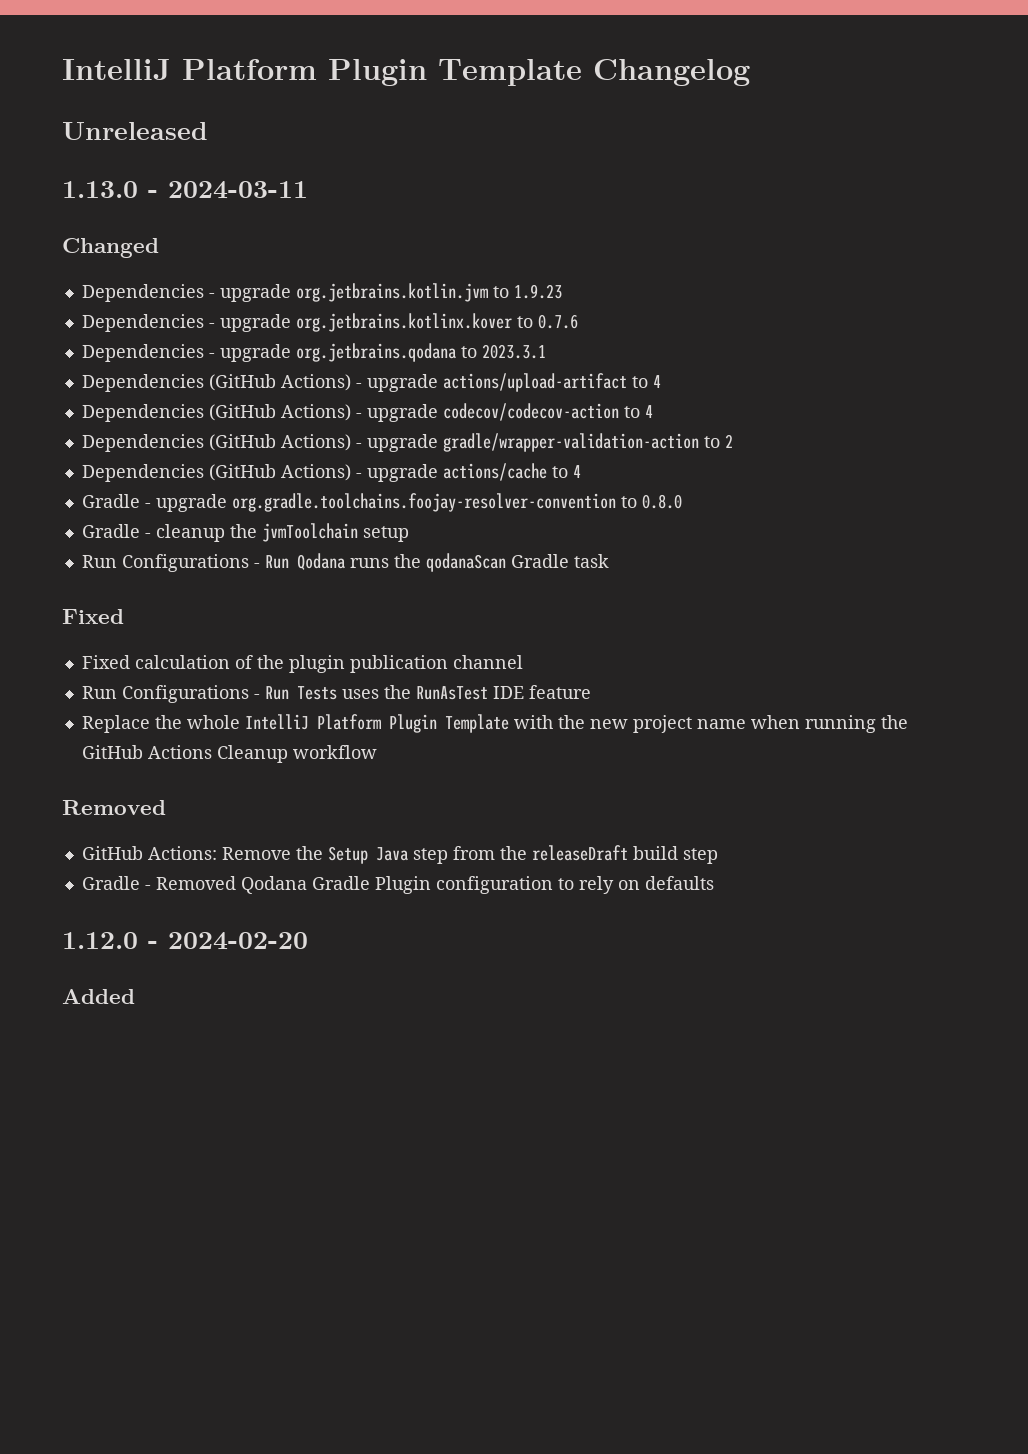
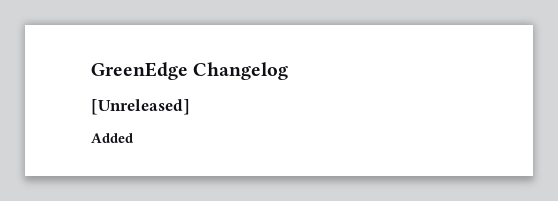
- IntelliJ Platform Plugin Template Changelog
- Unreleased
- 1.13.0 - 2024-03-11
- Changed
- Dependencies - upgrade org.jetbrains.kotlin.jvm to 1.9.23
- Dependencies - upgrade org.jetbrains.kotlinx.kover to 0.7.6
- Dependencies - upgrade org.jetbrains.qodana to 2023.3.1
- Dependencies (GitHub Actions) - upgrade actions/upload-artifact to 4
- Dependencies (GitHub Actions) - upgrade codecov/codecov-action to 4
- Dependencies (GitHub Actions) - upgrade gradle/wrapper-validation-action to 2
- Dependencies (GitHub Actions) - upgrade actions/cache to 4
- Gradle - upgrade org.gradle.toolchains.foojay-resolver-convention to 0.8.0
- Gradle - cleanup the jvmToolchain setup
- Run Configurations - Run Qodana runs the qodanaScan Gradle task
- Fixed
- Fixed calculation of the plugin publication channel
- Run Configurations - Run Tests uses the RunAsTest IDE feature
- Replace the whole IntelliJ Platform Plugin Template with the new project name when running the GitHub Actions Cleanup workflow
- Removed
- GitHub Actions: Remove the Setup Java step from the releaseDraft build step
- Gradle - Removed Qodana Gradle Plugin configuration to rely on defaults
- 1.12.0 - 2024-02-20
+ GreenEdge Changelog
+ [Unreleased]

